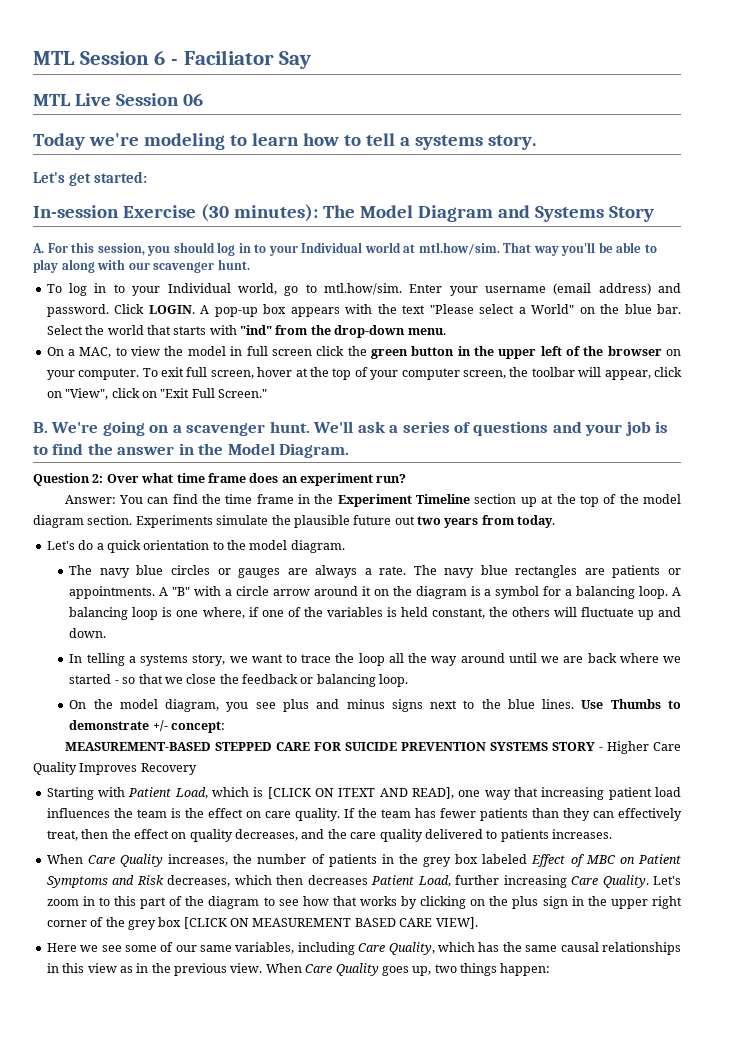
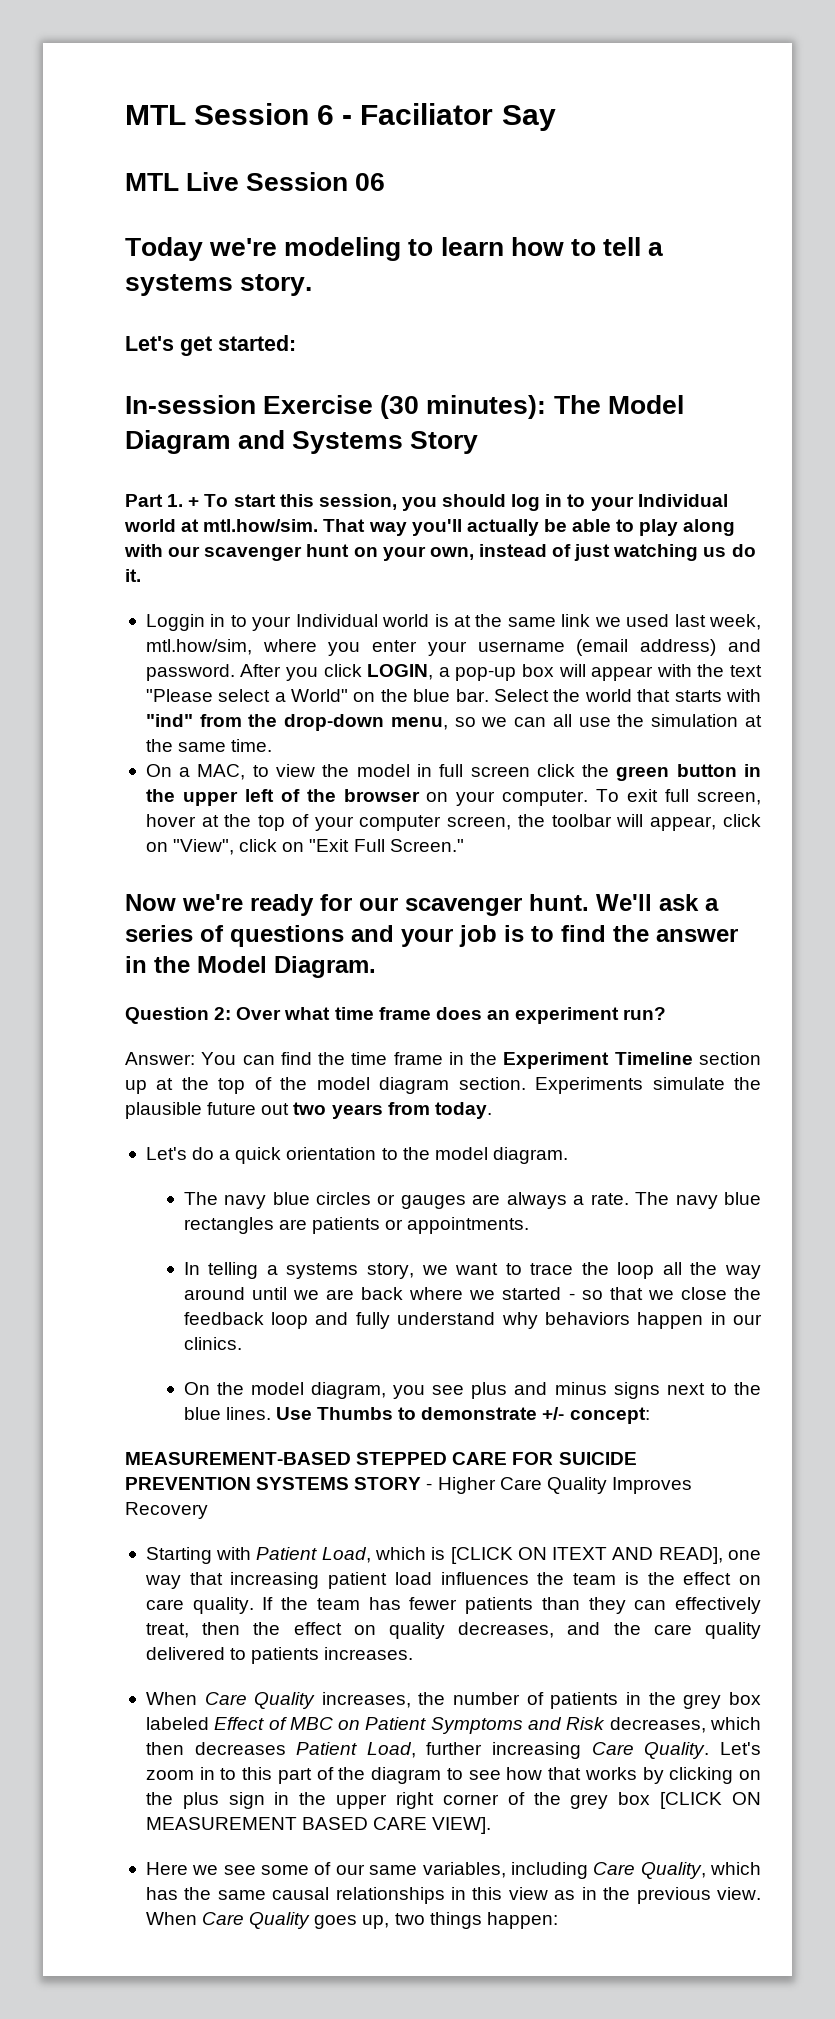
- A. For this session, you should log in to your Individual world at mtl.how/sim. That way you'll be able to play along with our scavenger hunt.
- To log in to your Individual world, go to mtl.how/sim. Enter your username (email address) and password.
+ Part 1. + To start this session, you should log in to your Individual world at mtl.how/sim. That way you'll actually be able to play along with our scavenger hunt on your own, instead of just watching us do it.
+ Loggin in to your Individual world is at the same link we used last week, mtl.how/sim, where you enter your username (email address) and password.
- Click LOGIN. A pop-up box appears with the text "Please select a World" on the blue bar.
+ After you click LOGIN, a pop-up box will appear with the text "Please select a World" on the blue bar.
- Select the world that starts with "ind" from the drop-down menu.
+ Select the world that starts with "ind" from the drop-down menu, so we can all use the simulation at the same time.
- B. We're going on a scavenger hunt.
+ Now we're ready for our scavenger hunt.
- A "B" with a circle arrow around it on the diagram is a symbol for a balancing loop. A balancing loop is one where, if one of the variables is held constant, the others will fluctuate up and down.
- In telling a systems story, we want to trace the loop all the way around until we are back where we started - so that we close the feedback or balancing loop.
+ In telling a systems story, we want to trace the loop all the way around until we are back where we started - so that we close the feedback loop and fully understand why behaviors happen in our clinics.

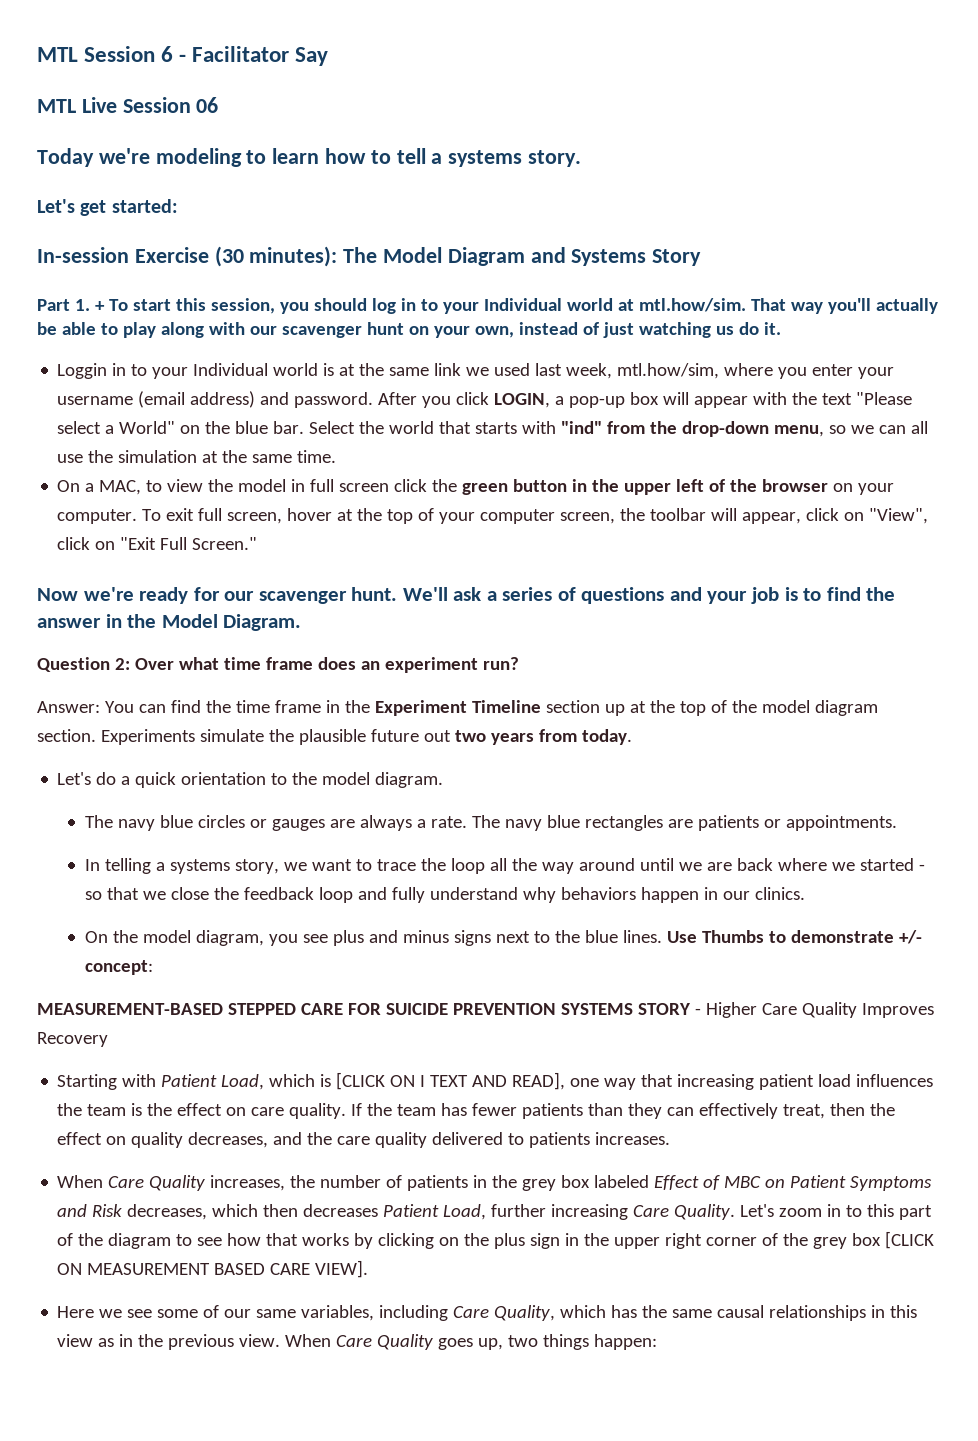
- MTL Session 6 - Faciliator Say
+ MTL Session 6 - Facilitator Say
- Starting with Patient Load, which is [CLICK ON ITEXT AND READ], one way that increasing patient load influences the team is the effect on care quality.
+ Starting with Patient Load, which is [CLICK ON I TEXT AND READ], one way that increasing patient load influences the team is the effect on care quality.

